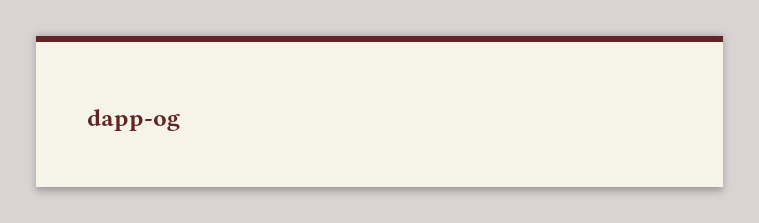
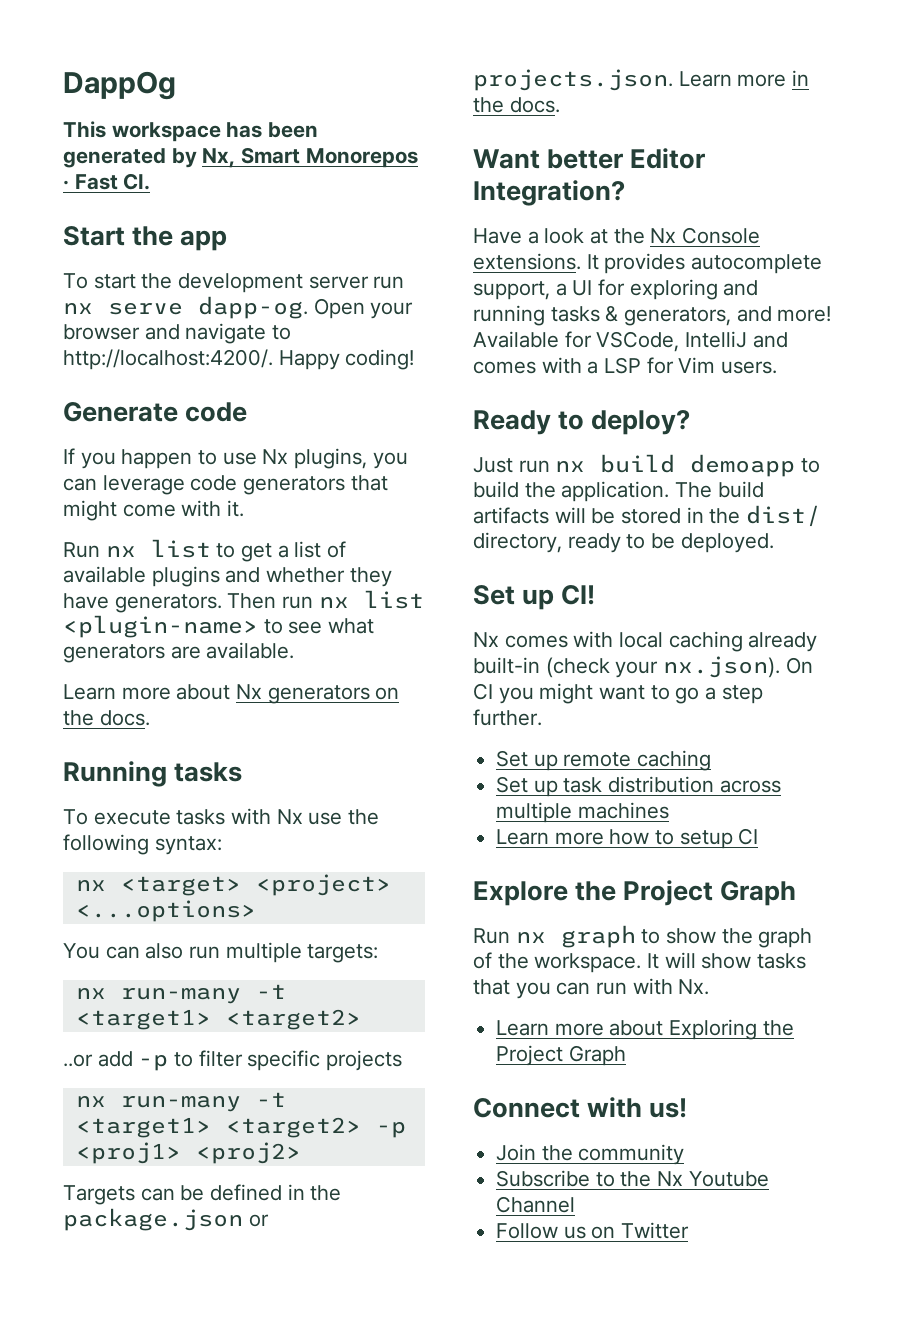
- dapp-og
+ DappOg
+ This workspace has been generated by Nx, Smart Monorepos · Fast CI.
+ Start the app
+ To start the development server run nx serve dapp-og. Open your browser and navigate to http://localhost:4200/. Happy coding!
+ Generate code
+ If you happen to use Nx plugins, you can leverage code generators that might come with it.
+ Run nx list to get a list of available plugins and whether they have generators. Then run nx list <plugin-name> to see what generators are available.
+ Learn more about Nx generators on the docs.
+ Running tasks
+ To execute tasks with Nx use the following syntax:
+ nx <target> <project> <...options>
+ You can also run multiple targets:
+ nx run-many -t <target1> <target2>
+ ..or add -p to filter specific projects
+ nx run-many -t <target1> <target2> -p <proj1> <proj2>
+ Targets can be defined in the package.json or projects.json. Learn more in the docs.
+ Want better Editor Integration?
+ Have a look at the Nx Console extensions. It provides autocomplete support, a UI for exploring and running tasks & generators, and more! Available for VSCode, IntelliJ and comes with a LSP for Vim users.
+ Ready to deploy?
+ Just run nx build demoapp to build the application. The build artifacts will be stored in the dist/ directory, ready to be deployed.
+ Set up CI!
+ Nx comes with local caching already built-in (check your nx.json). On CI you might want to go a step further.
+ Set up remote caching
+ Set up task distribution across multiple machines
+ Learn more how to setup CI
+ Explore the Project Graph
+ Run nx graph to show the graph of the workspace. It will show tasks that you can run with Nx.
+ Learn more about Exploring the Project Graph
+ Connect with us!
+ Join the community
+ Subscribe to the Nx Youtube Channel
+ Follow us on Twitter

